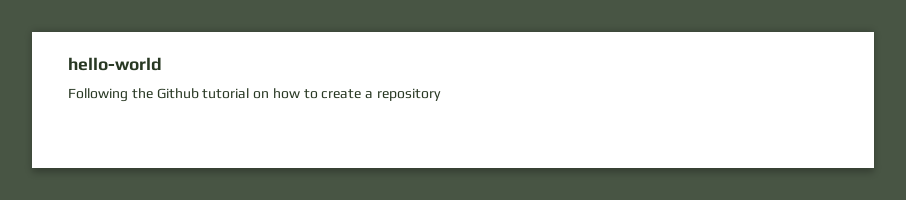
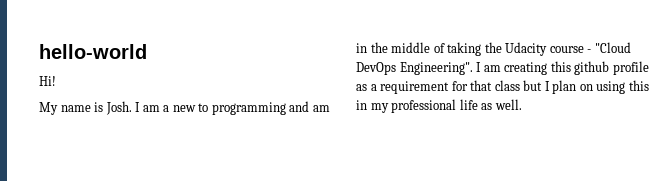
- Following the Github tutorial on how to create a repository
+ Hi!
+ My name is Josh. I am a new to programming and am in the middle of taking the Udacity course - "Cloud DevOps Engineering". I am creating this github profile as a requirement for that class but I plan on using this in my professional life as well.

